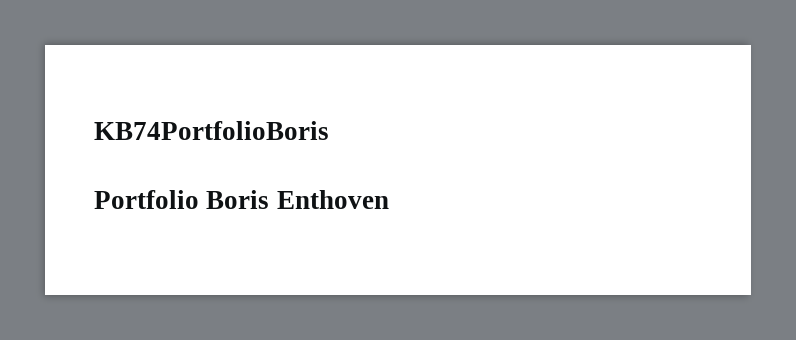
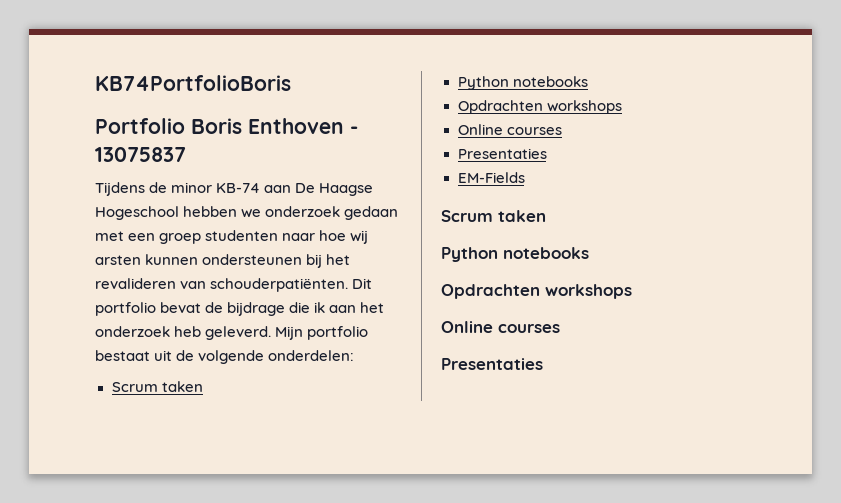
- Portfolio Boris Enthoven
+ Portfolio Boris Enthoven - 13075837
+ Tijdens de minor KB-74 aan De Haagse Hogeschool hebben we onderzoek gedaan met een groep studenten naar hoe wij arsten kunnen ondersteunen bij het revalideren van schouderpatiënten. Dit portfolio bevat de bijdrage die ik aan het onderzoek heb geleverd. Mijn portfolio bestaat uit de volgende onderdelen:
+ Scrum taken
+ Python notebooks
+ Opdrachten workshops
+ Online courses
+ Presentaties
+ EM-Fields
+ Scrum taken
+ Python notebooks
+ Opdrachten workshops
+ Online courses
+ Presentaties

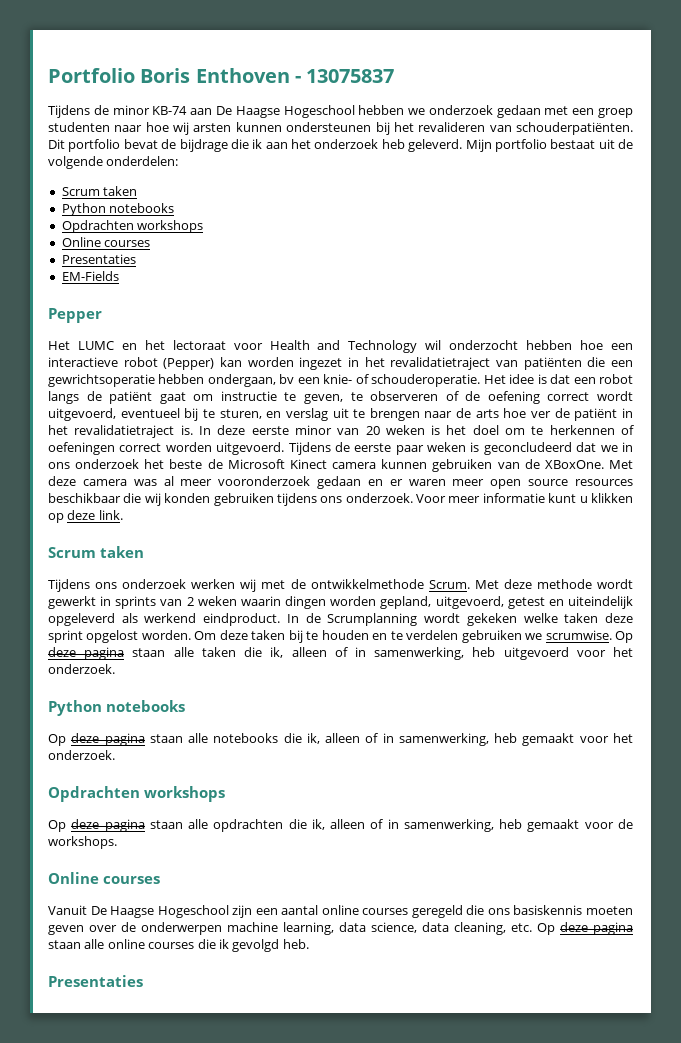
- KB74PortfolioBoris
  EM-Fields
+ Pepper
+ Het LUMC en het lectoraat voor Health and Technology wil onderzocht hebben hoe een interactieve robot (Pepper) kan worden ingezet in het revalidatietraject van patiënten die een gewrichtsoperatie hebben ondergaan, bv een knie- of schouderoperatie. Het idee is dat een robot langs de patiënt gaat om instructie te geven, te observeren of de oefening correct wordt uitgevoerd, eventueel bij te sturen, en verslag uit te brengen naar de arts hoe ver de patiënt in het revalidatietraject is. In deze eerste minor van 20 weken is het doel om te herkennen of oefeningen correct worden uitgevoerd. Tijdens de eerste paar weken is geconcludeerd dat we in ons onderzoek het beste de Microsoft Kinect camera kunnen gebruiken van de XBoxOne. Met deze camera was al meer vooronderzoek gedaan en er waren meer open source resources beschikbaar die wij konden gebruiken tijdens ons onderzoek. Voor meer informatie kunt u klikken op deze link.
  Scrum taken
+ Tijdens ons onderzoek werken wij met de ontwikkelmethode Scrum. Met deze methode wordt gewerkt in sprints van 2 weken waarin dingen worden gepland, uitgevoerd, getest en uiteindelijk opgeleverd als werkend eindproduct. In de Scrumplanning wordt gekeken welke taken deze sprint opgelost worden. Om deze taken bij te houden en te verdelen gebruiken we scrumwise. Op deze pagina staan alle taken die ik, alleen of in samenwerking, heb uitgevoerd voor het onderzoek.
  Python notebooks
+ Op deze pagina staan alle notebooks die ik, alleen of in samenwerking, heb gemaakt voor het onderzoek.
  Opdrachten workshops
+ Op deze pagina staan alle opdrachten die ik, alleen of in samenwerking, heb gemaakt voor de workshops.
  Online courses
+ Vanuit De Haagse Hogeschool zijn een aantal online courses geregeld die ons basiskennis moeten geven over de onderwerpen machine learning, data science, data cleaning, etc. Op deze pagina staan alle online courses die ik gevolgd heb.

